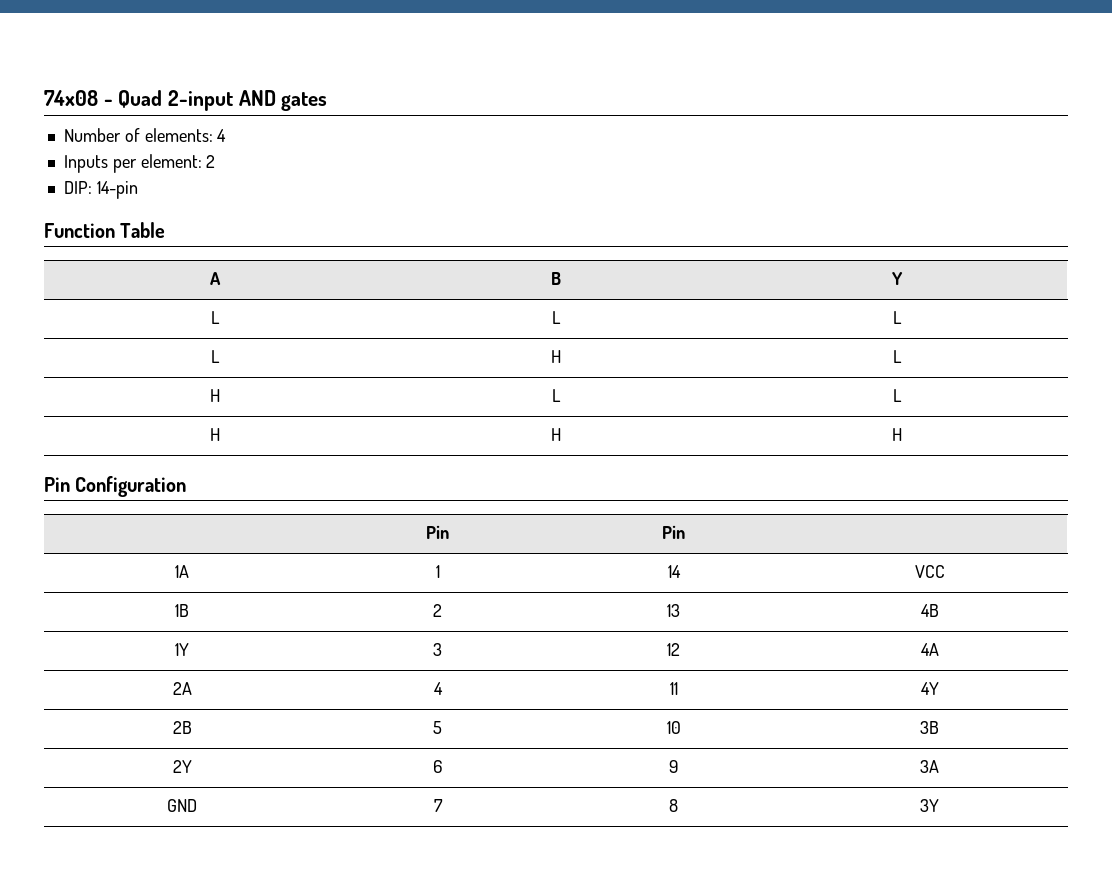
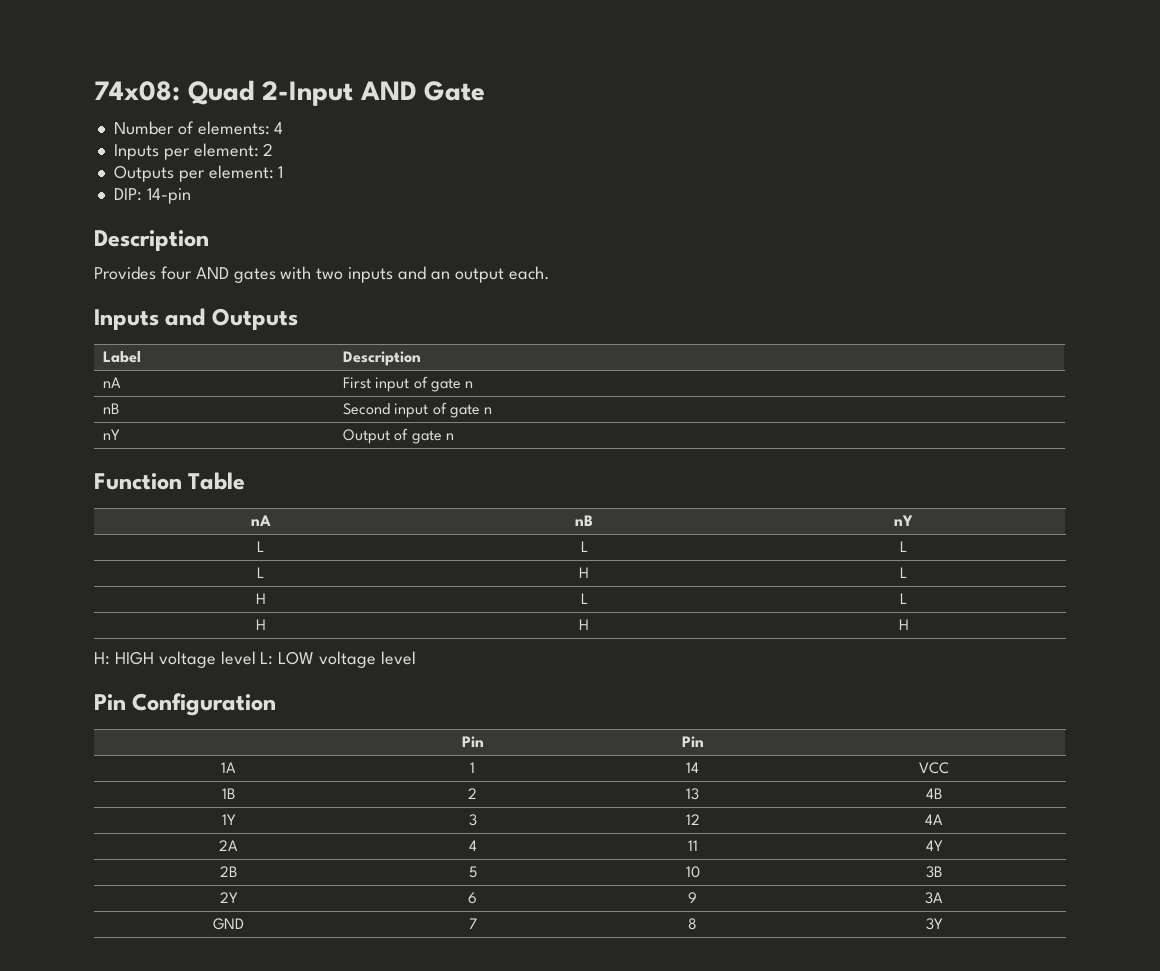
- 74x08 - Quad 2-input AND gates
+ 74x08: Quad 2-Input AND Gate
+ Outputs per element: 1
  DIP: 14-pin
+ Description
+ Provides four AND gates with two inputs and an output each.
+ Inputs and Outputs
+ Label | Description
+ nA | First input of gate n
+ nB | Second input of gate n
+ nY | Output of gate n
- A | B | Y
+ nA | nB | nY
+ H: HIGH voltage level L: LOW voltage level

